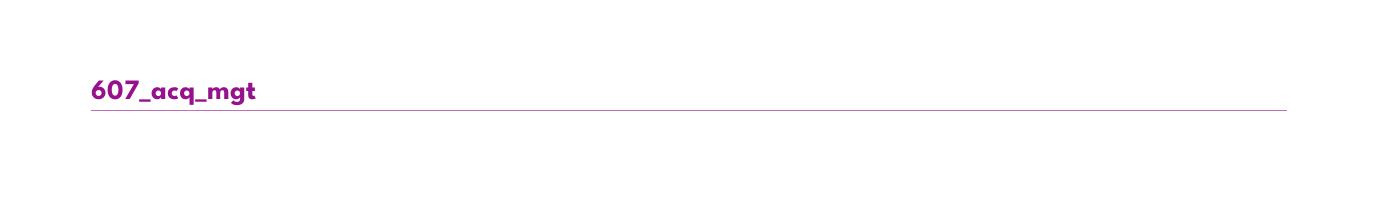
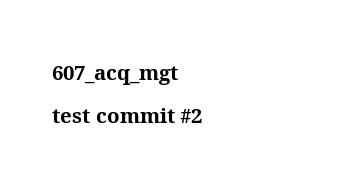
+ test commit #2

